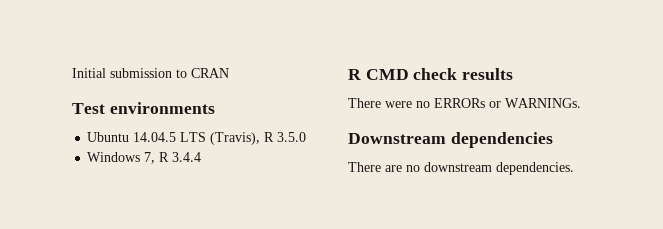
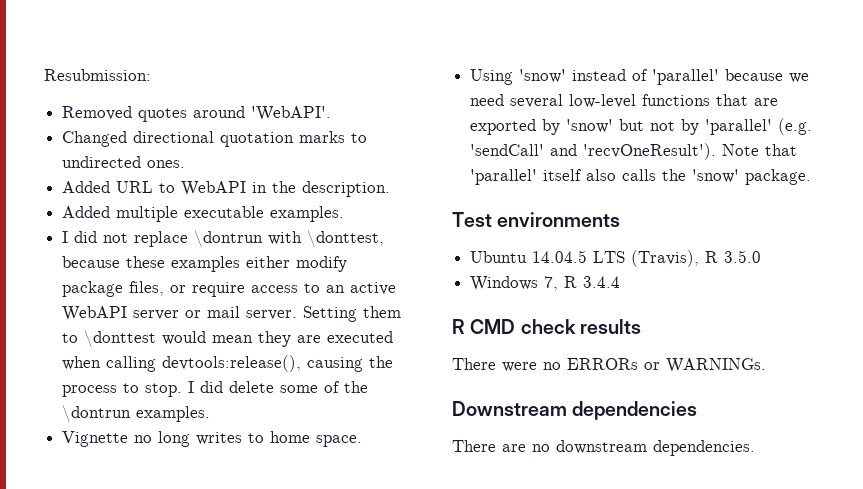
- Initial submission to CRAN
+ Resubmission:
+ Removed quotes around 'WebAPI'.
+ Changed directional quotation marks to undirected ones.
+ Added URL to WebAPI in the description.
+ Added multiple executable examples.
+ I did not replace \dontrun with \donttest, because these examples either modify package files, or require access to an active WebAPI server or mail server. Setting them to \donttest would mean they are executed when calling devtools:release(), causing the process to stop. I did delete some of the \dontrun examples.
+ Vignette no long writes to home space.
+ Using 'snow' instead of 'parallel' because we need several low-level functions that are exported by 'snow' but not by 'parallel' (e.g. 'sendCall' and 'recvOneResult'). Note that 'parallel' itself also calls the 'snow' package.

